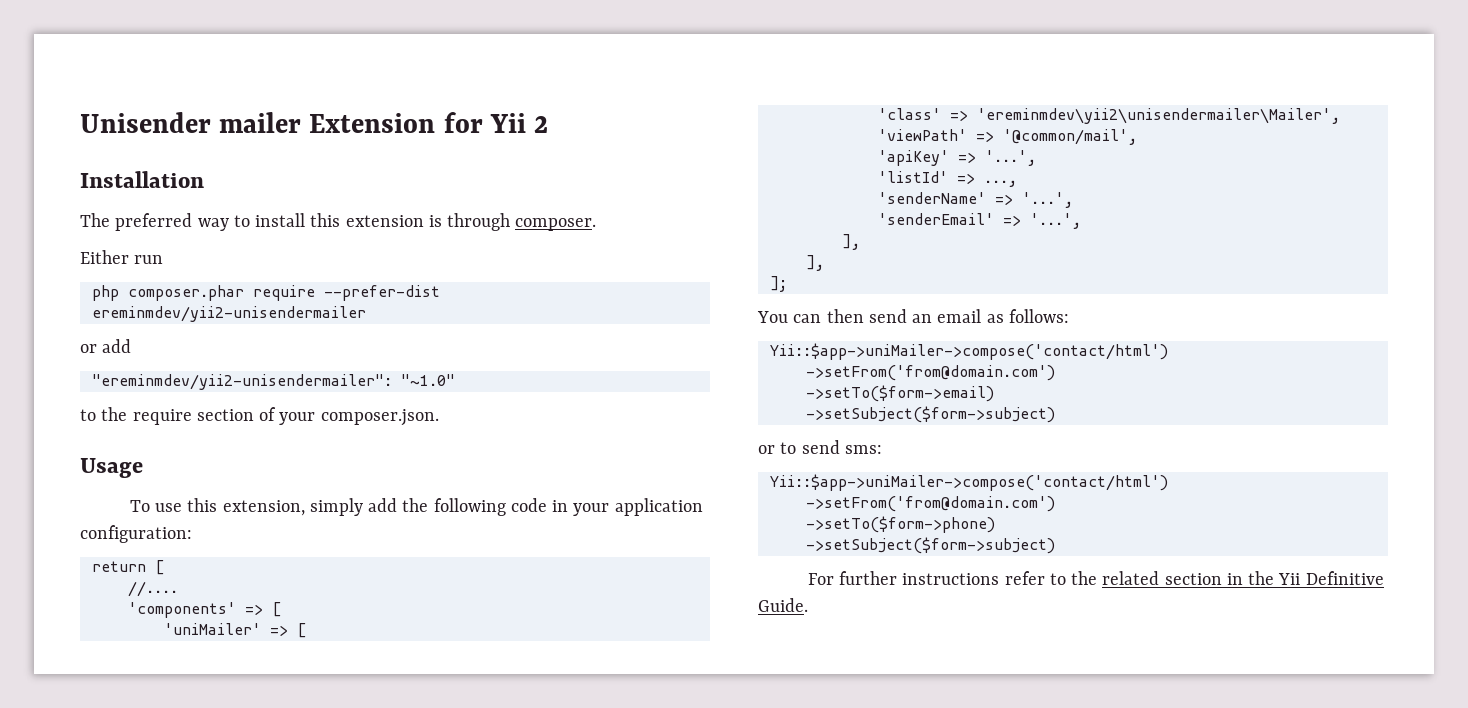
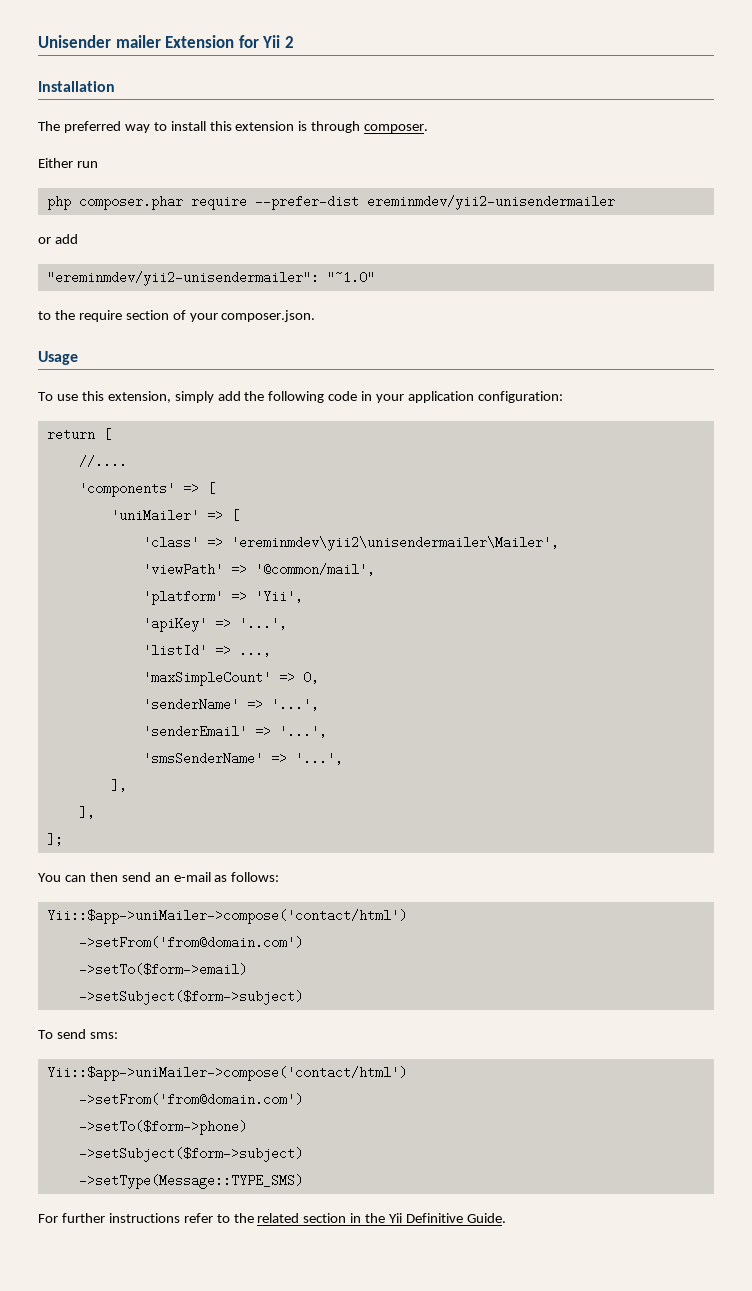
+ 'platform' => 'Yii',
+ 'maxSimpleCount' => 0,
+ 'smsSenderName' => '...',
- You can then send an email as follows:
+ You can then send an e-mail as follows:
- or to send sms:
+ To send sms:
+ ->setType(Message::TYPE_SMS)

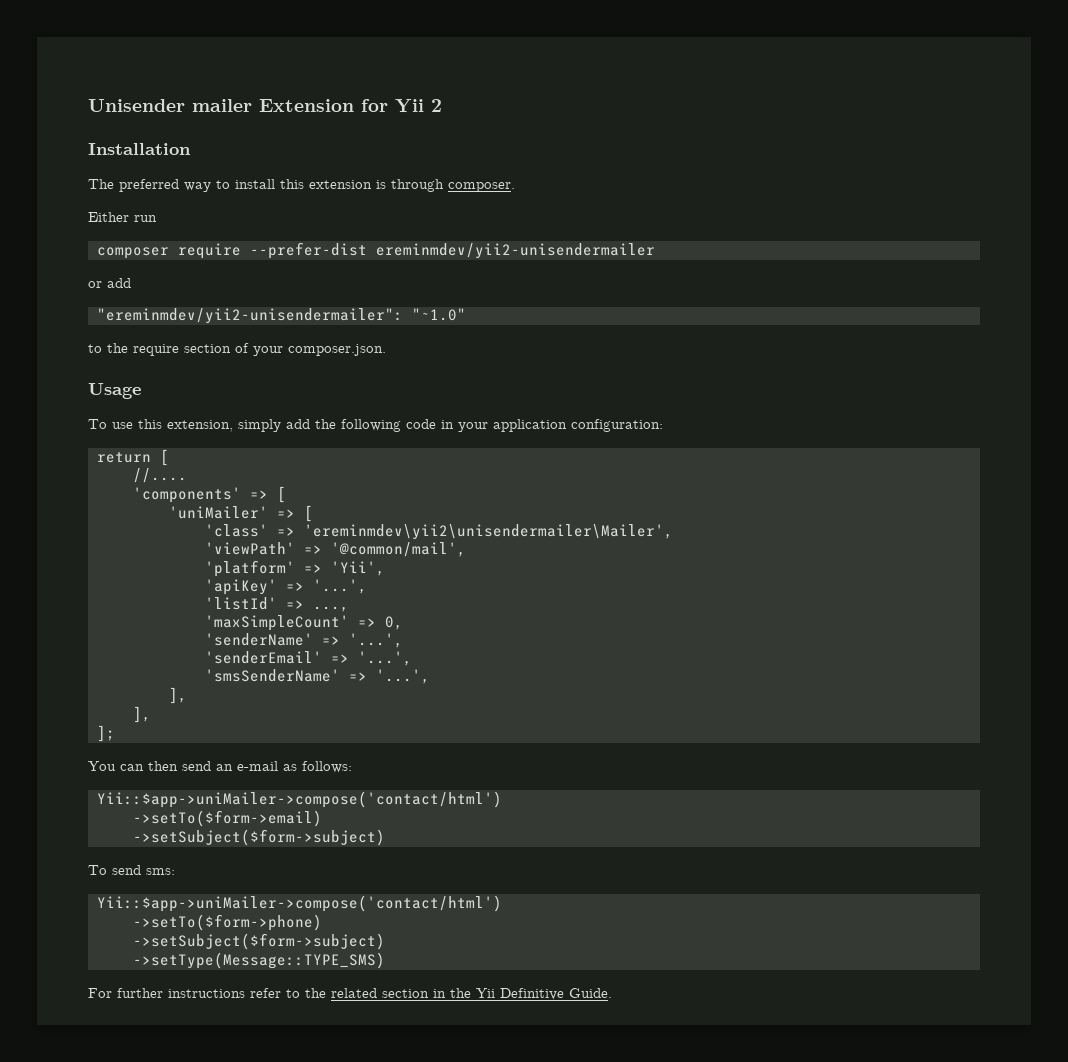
- php composer.phar require --prefer-dist ereminmdev/yii2-unisendermailer
+ composer require --prefer-dist ereminmdev/yii2-unisendermailer
  You can then send an e-mail as follows:
  Yii::$app->uniMailer->compose('contact/html')
- ->setFrom('from@domain.com')
  To send sms:
  Yii::$app->uniMailer->compose('contact/html')
- ->setFrom('from@domain.com')

